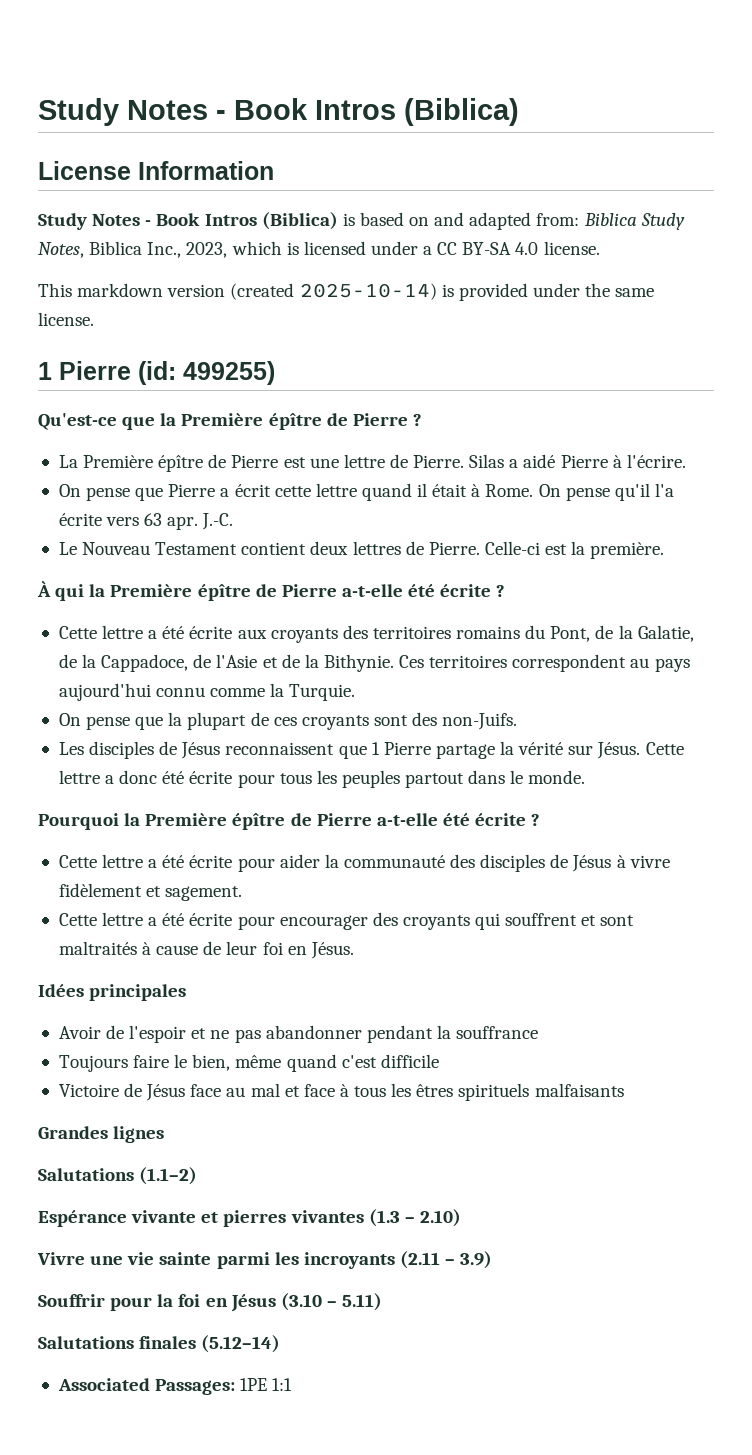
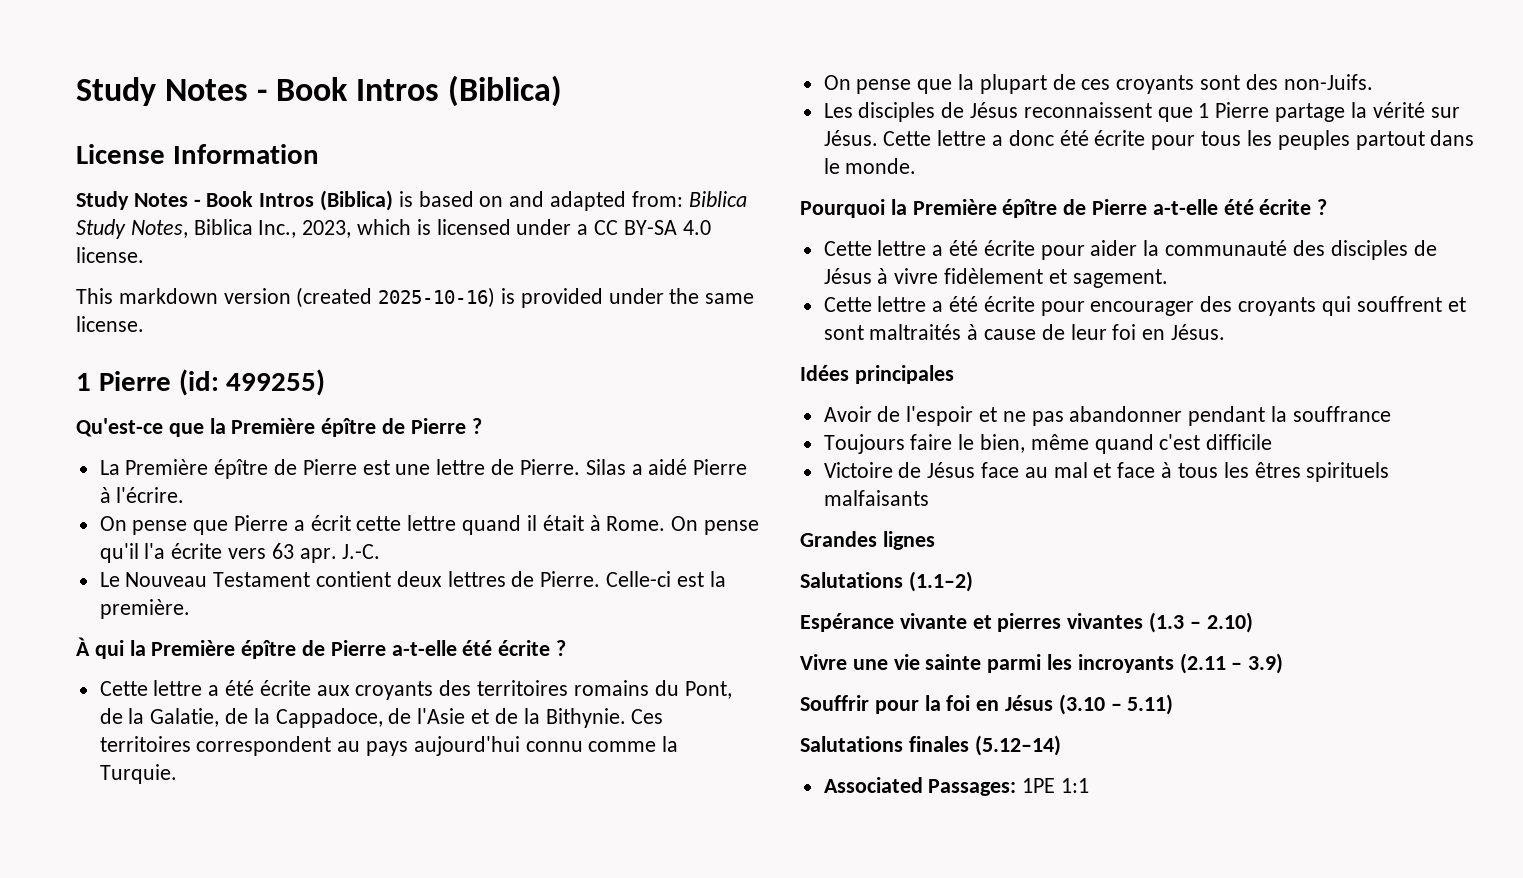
- This markdown version (created 2025-10-14) is provided under the same license.
+ This markdown version (created 2025-10-16) is provided under the same license.

